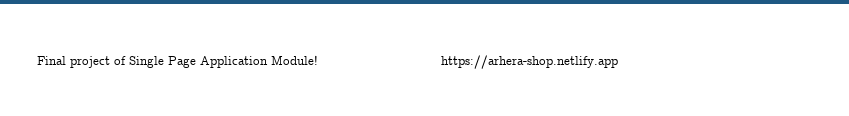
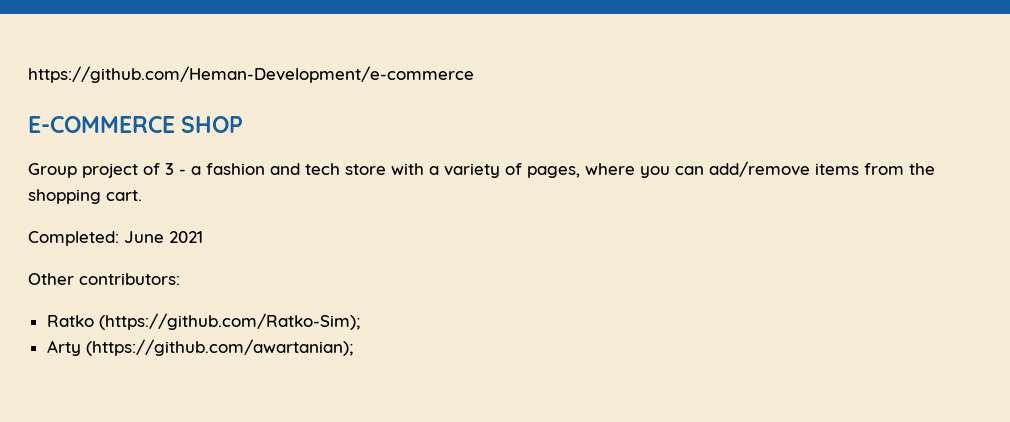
- Final project of Single Page Application Module! https://arhera-shop.netlify.app
+ https://github.com/Heman-Development/e-commerce
+ E-COMMERCE SHOP
+ Group project of 3 - a fashion and tech store with a variety of pages, where you can add/remove items from the shopping cart.
+ Completed: June 2021
+ Other contributors:
+ Ratko (https://github.com/Ratko-Sim);
+ Arty (https://github.com/awartanian);

